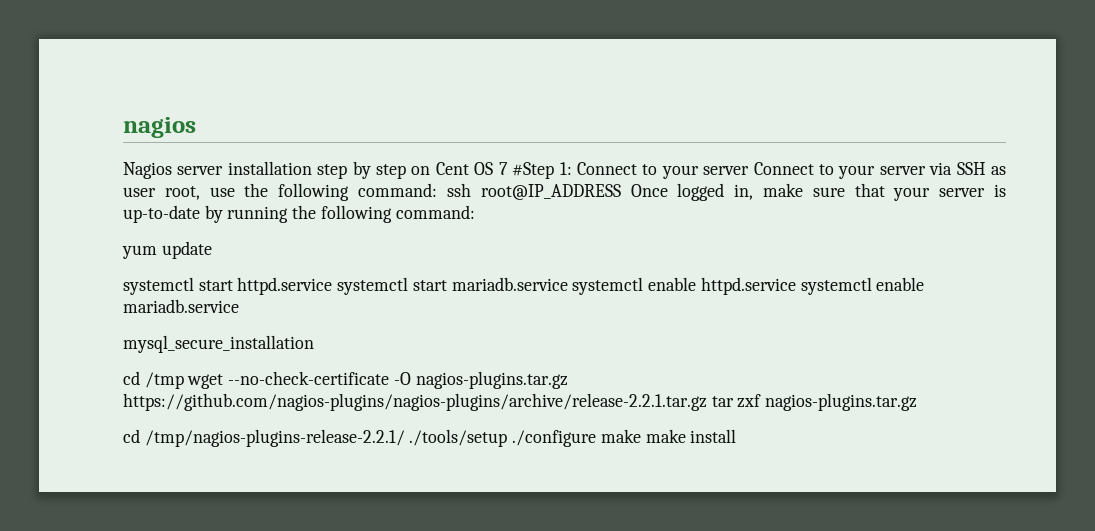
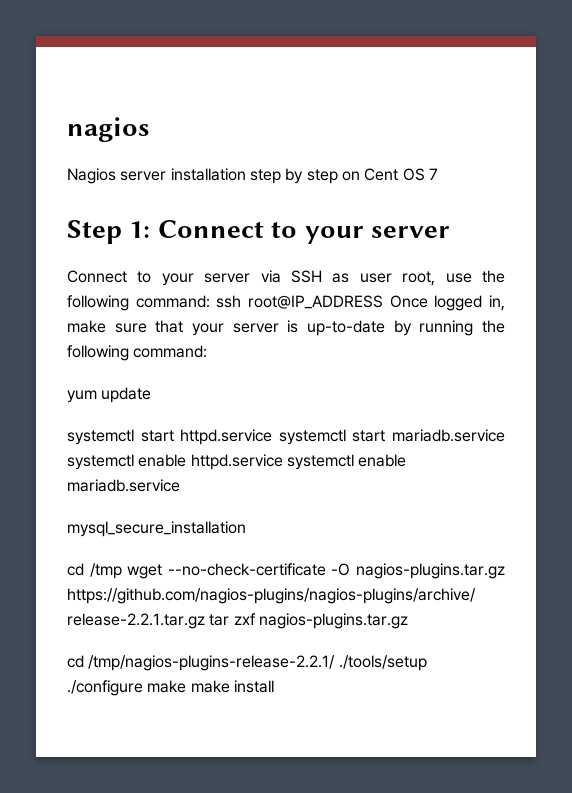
- Nagios server installation step by step on Cent OS 7 #Step 1: Connect to your server Connect to your server via SSH as user root, use the following command: ssh root@IP_ADDRESS Once logged in, make sure that your server is up-to-date by running the following command:
+ Nagios server installation step by step on Cent OS 7
+ Step 1: Connect to your server
+ Connect to your server via SSH as user root, use the following command: ssh root@IP_ADDRESS Once logged in, make sure that your server is up-to-date by running the following command:

